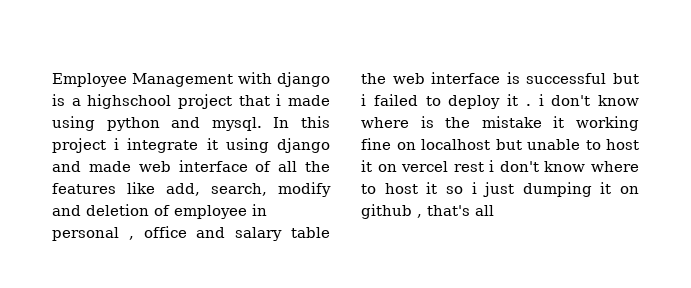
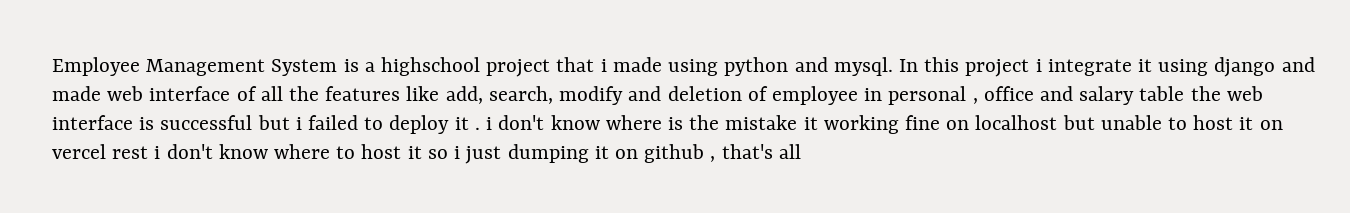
- Employee Management with django is a highschool project that i made using python and mysql.
+ Employee Management System is a highschool project that i made using python and mysql.

